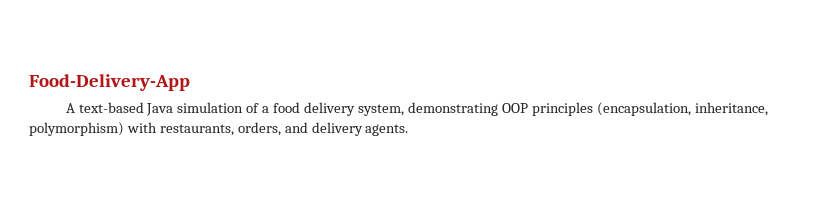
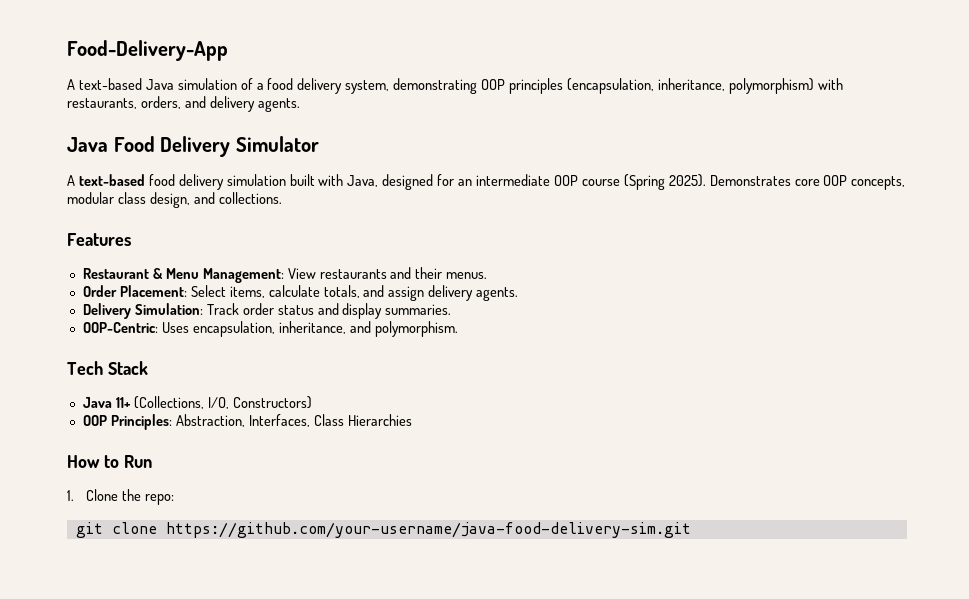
+ Java Food Delivery Simulator
+ A text-based food delivery simulation built with Java, designed for an intermediate OOP course (Spring 2025). Demonstrates core OOP concepts, modular class design, and collections.
+ Features
+ Restaurant & Menu Management: View restaurants and their menus.
+ Order Placement: Select items, calculate totals, and assign delivery agents.
+ Delivery Simulation: Track order status and display summaries.
+ OOP-Centric: Uses encapsulation, inheritance, and polymorphism.
+ Tech Stack
+ Java 11+ (Collections, I/O, Constructors)
+ OOP Principles: Abstraction, Interfaces, Class Hierarchies
+ How to Run
+ 1. Clone the repo:
+ git clone https://github.com/your-username/java-food-delivery-sim.git

